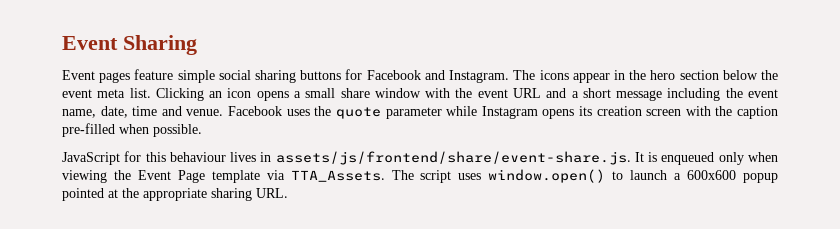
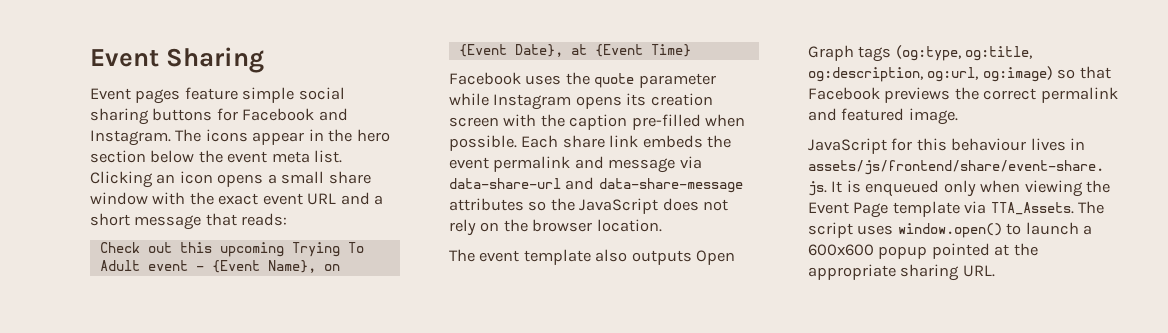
- Clicking an icon opens a small share window with the event URL and a short message including the event name, date, time and venue. Facebook uses the quote parameter while Instagram opens its creation screen with the caption pre-filled when possible.
+ Clicking an icon opens a small share window with the exact event URL and a short message that reads:
+ Check out this upcoming Trying To Adult event - {Event Name}, on {Event Date}, at {Event Time}
+ Facebook uses the quote parameter while Instagram opens its creation screen with the caption pre-filled when possible. Each share link embeds the event permalink and message via data-share-url and data-share-message attributes so the JavaScript does not rely on the browser location.
+ The event template also outputs Open Graph tags (og:type, og:title, og:description, og:url, og:image) so that Facebook previews the correct permalink and featured image.

